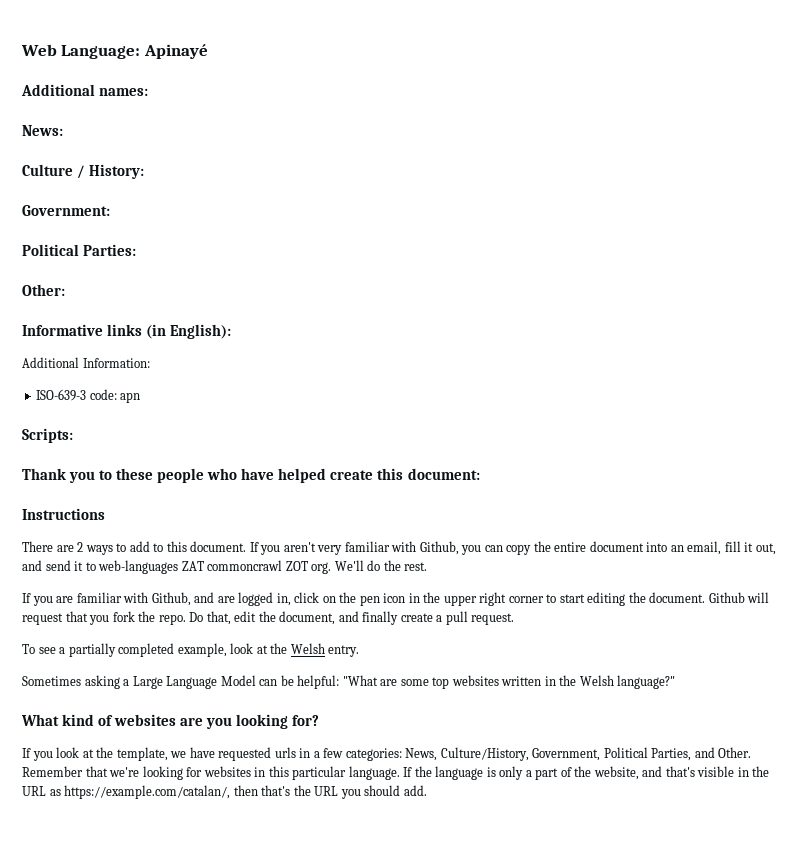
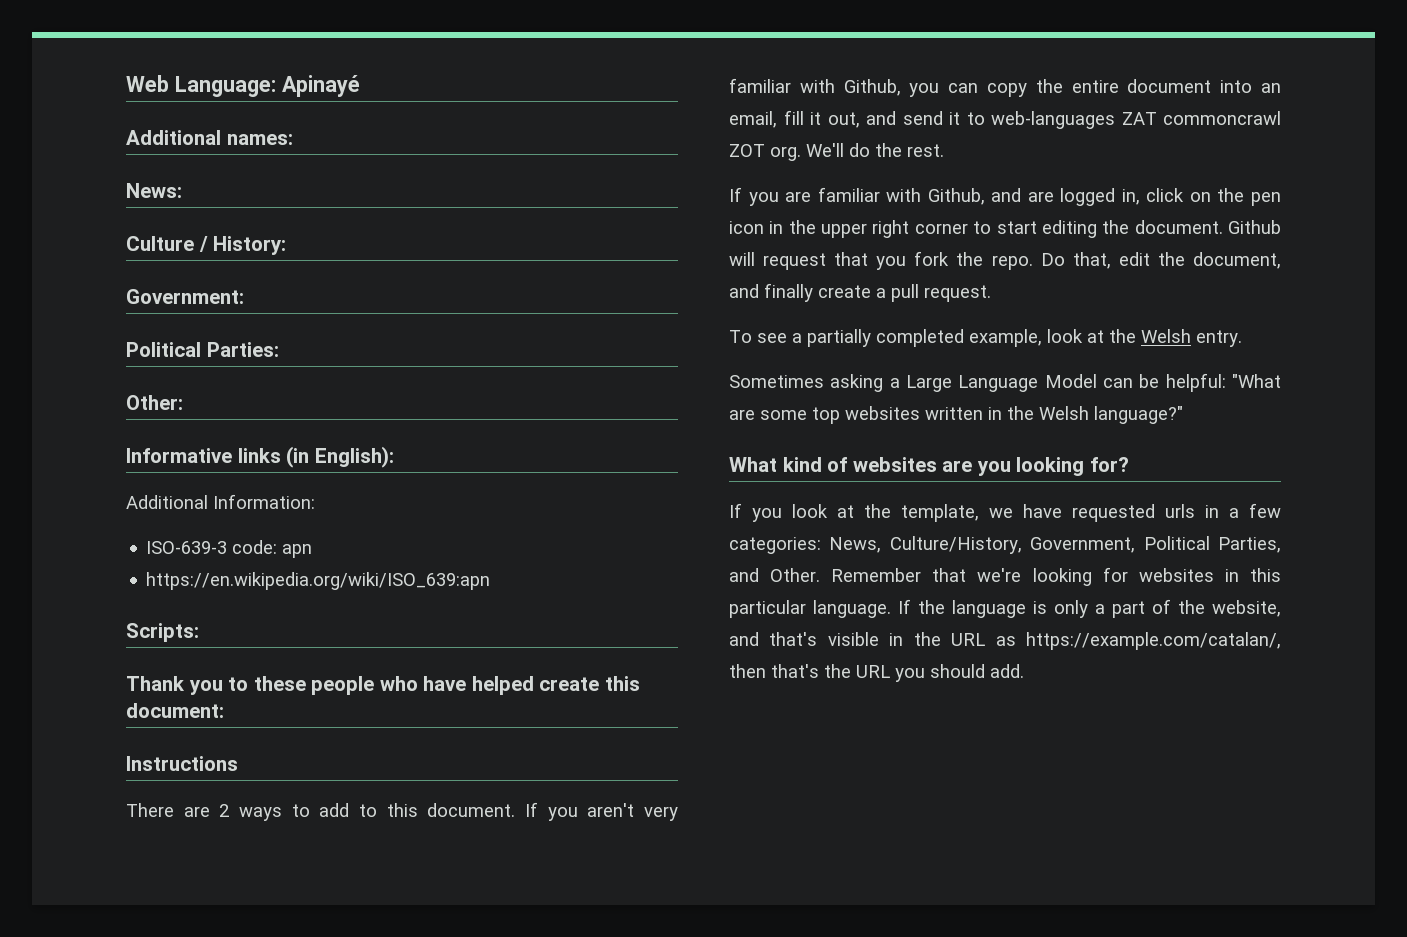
+ https://en.wikipedia.org/wiki/ISO_639:apn

